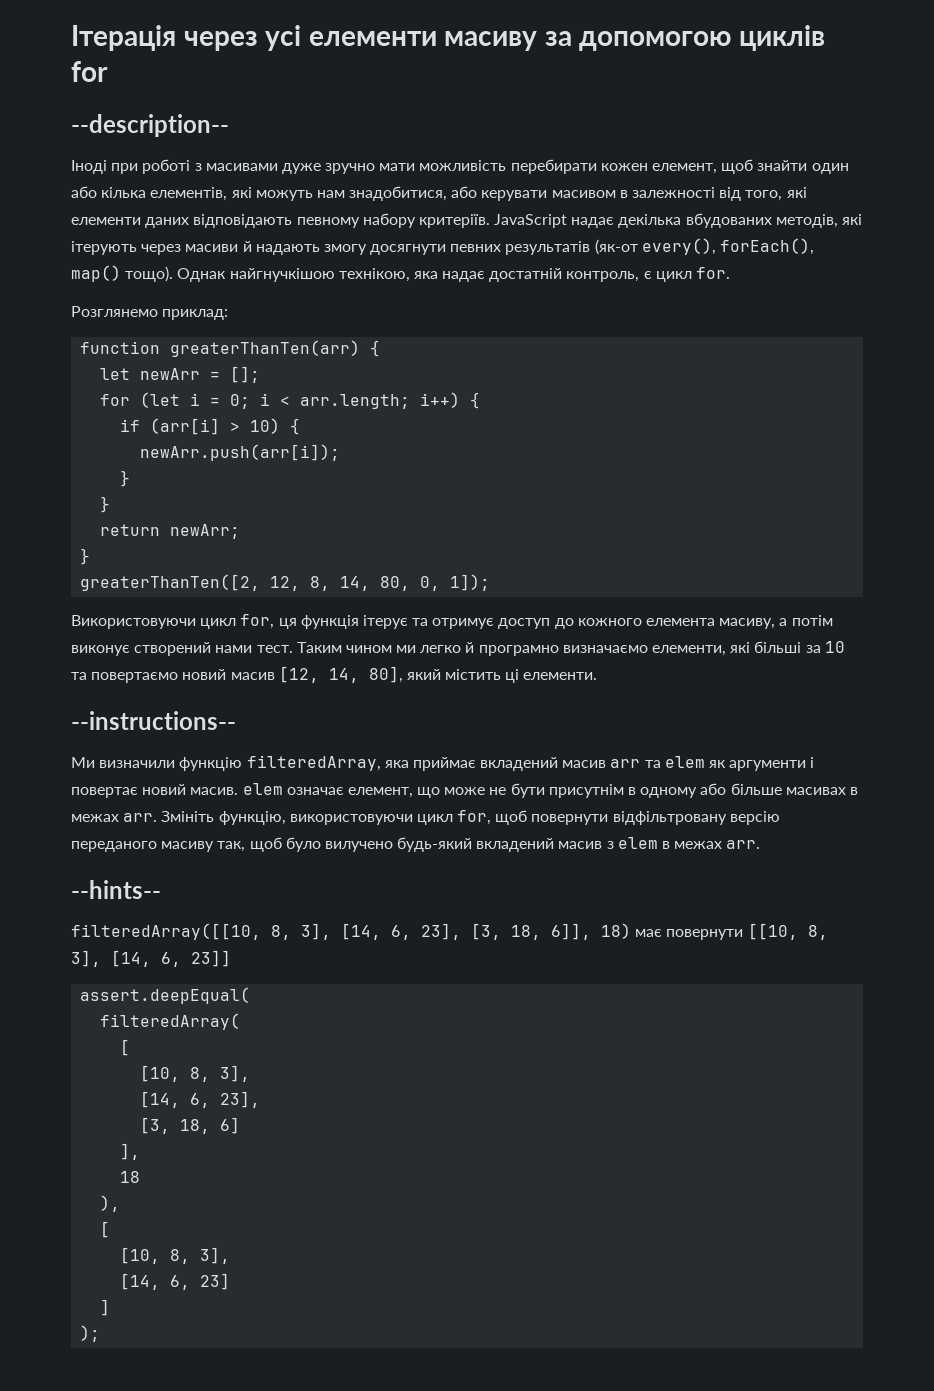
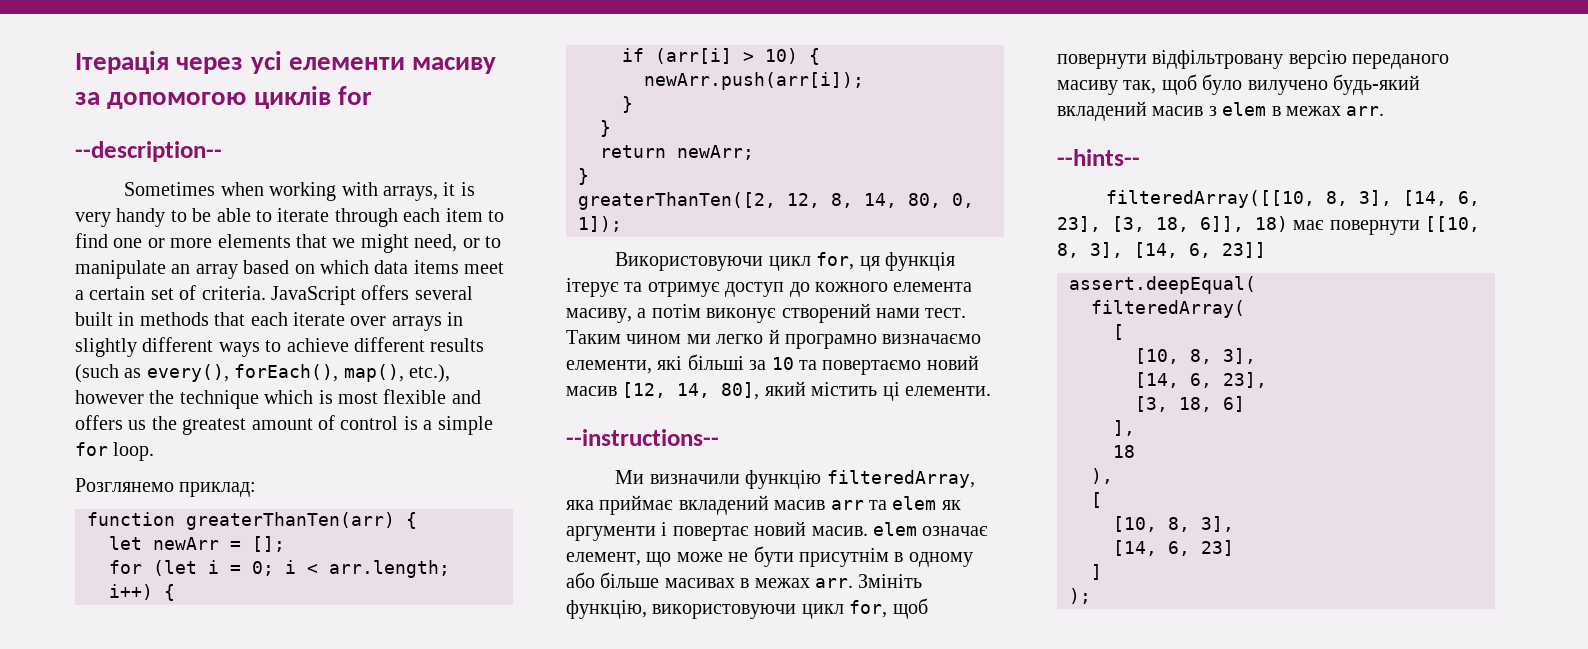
- Іноді при роботі з масивами дуже зручно мати можливість перебирати кожен елемент, щоб знайти один або кілька елементів, які можуть нам знадобитися, або керувати масивом в залежності від того, які елементи даних відповідають певному набору критеріїв. JavaScript надає декілька вбудованих методів, які ітерують через масиви й надають змогу досягнути певних результатів (як-от every(), forEach(), map() тощо). Однак найгнучкішою технікою, яка надає достатній контроль, є цикл for.
+ Sometimes when working with arrays, it is very handy to be able to iterate through each item to find one or more elements that we might need, or to manipulate an array based on which data items meet a certain set of criteria. JavaScript offers several built in methods that each iterate over arrays in slightly different ways to achieve different results (such as every(), forEach(), map(), etc.), however the technique which is most flexible and offers us the greatest amount of control is a simple for loop.

